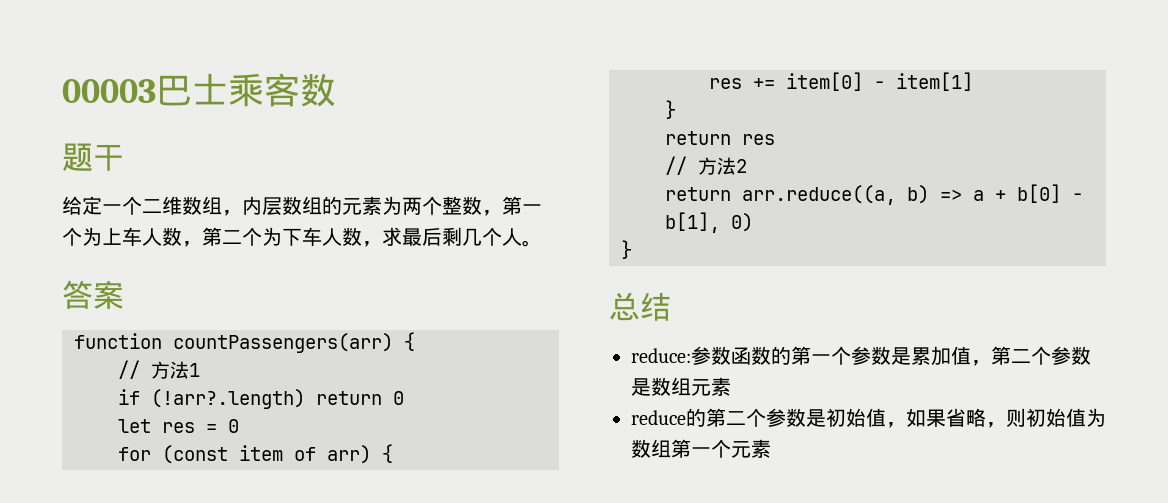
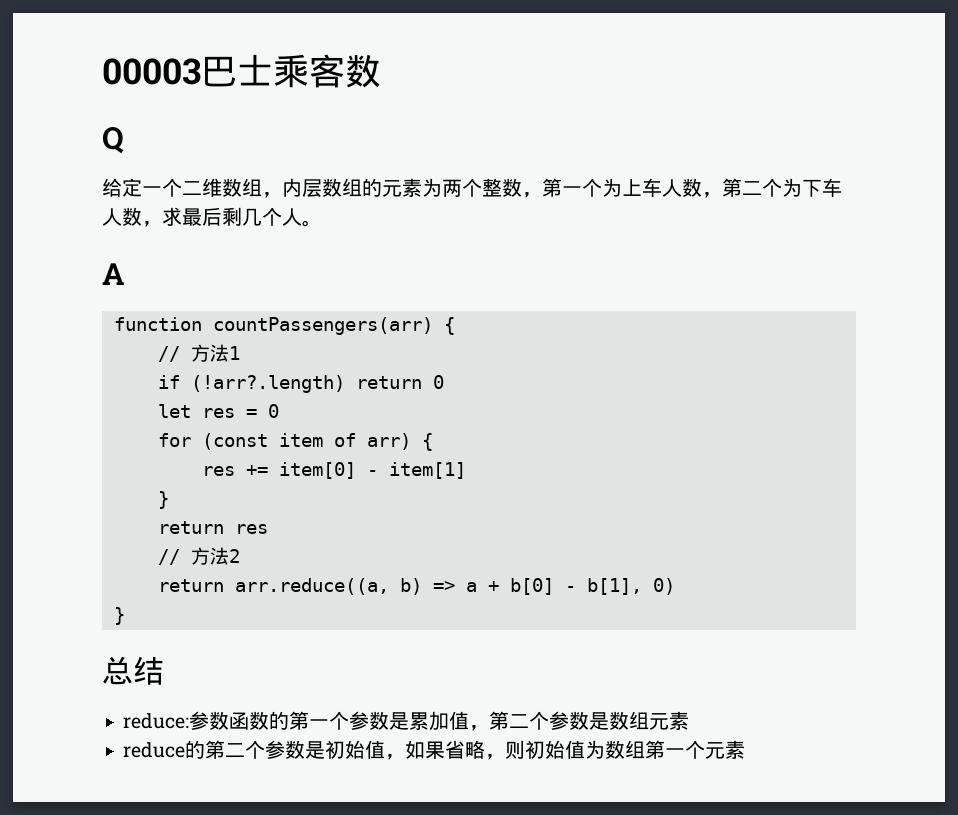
- 题干
+ Q
- 答案
+ A

